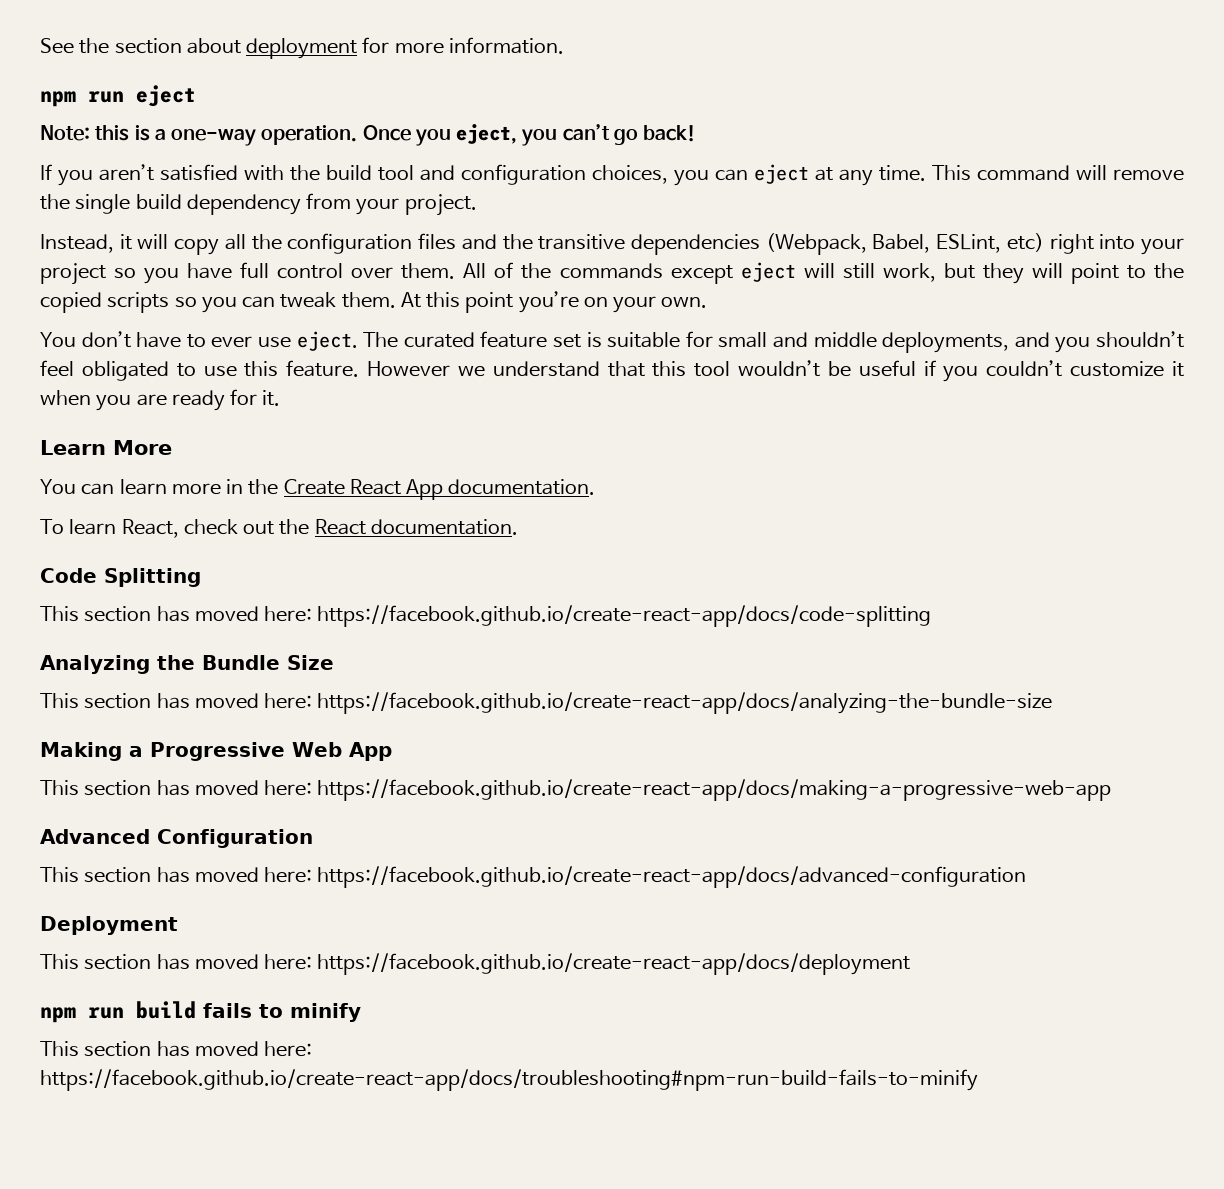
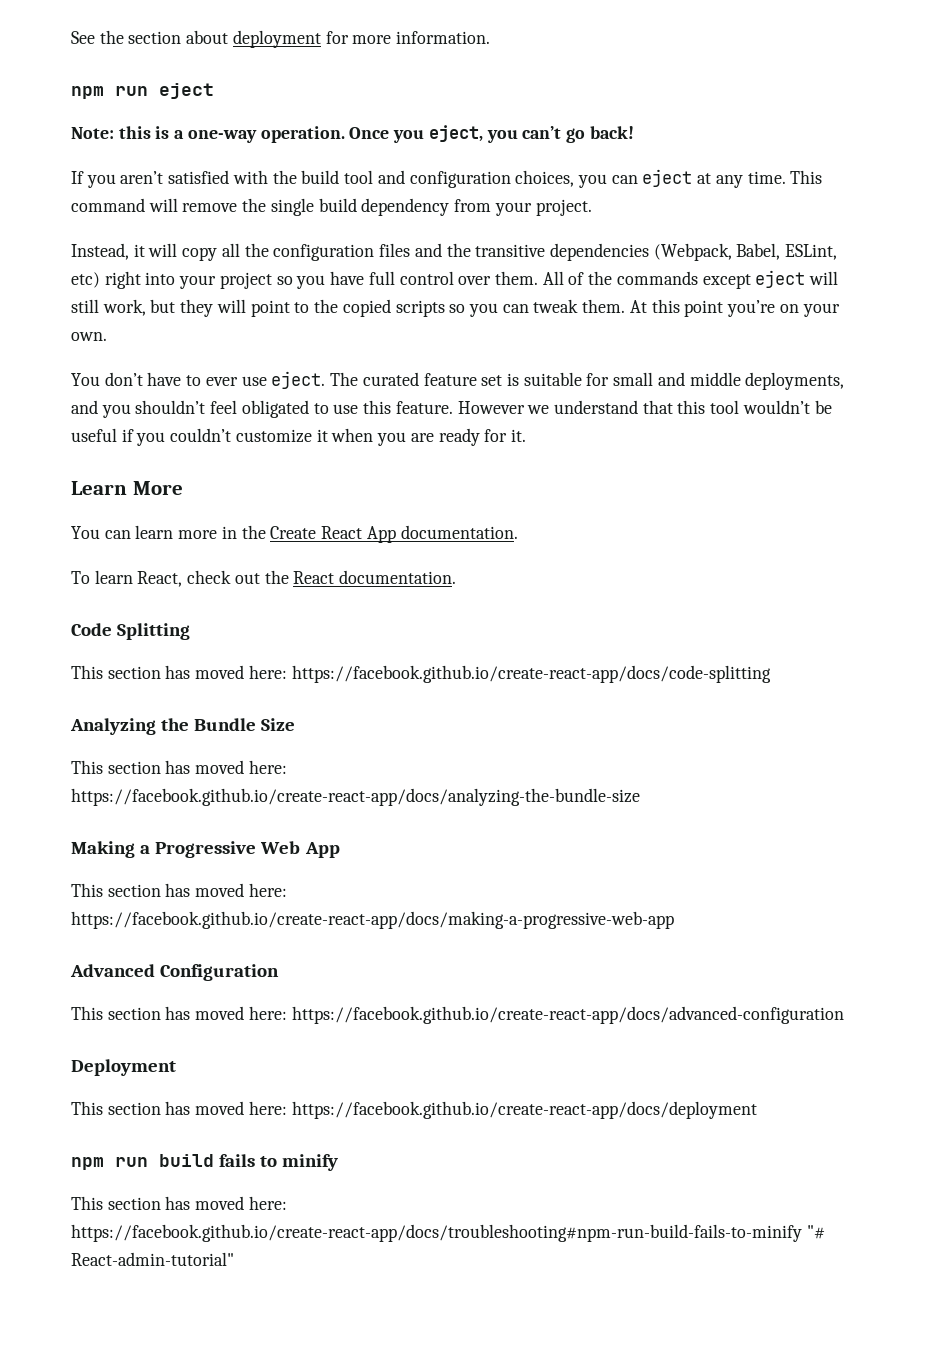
- This section has moved here: https://facebook.github.io/create-react-app/docs/troubleshooting#npm-run-build-fails-to-minify
+ This section has moved here: https://facebook.github.io/create-react-app/docs/troubleshooting#npm-run-build-fails-to-minify "# React-admin-tutorial"

